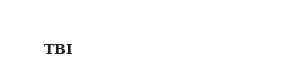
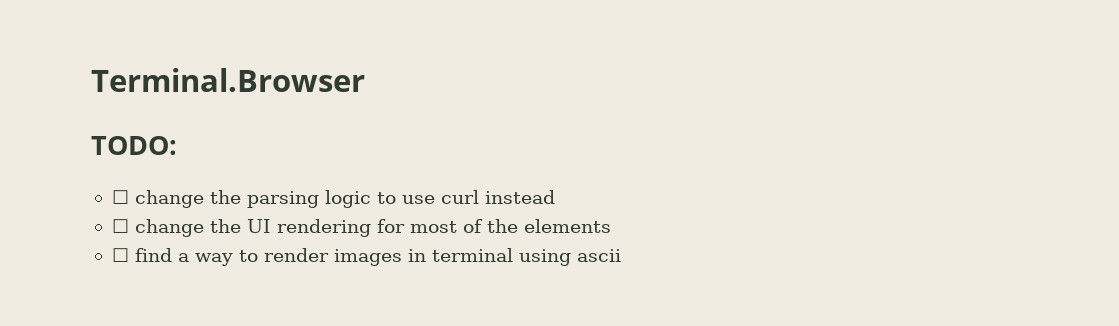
- TBI
+ Terminal.Browser
+ TODO:
+ ☐ change the parsing logic to use curl instead
+ ☐ change the UI rendering for most of the elements
+ ☐ find a way to render images in terminal using ascii

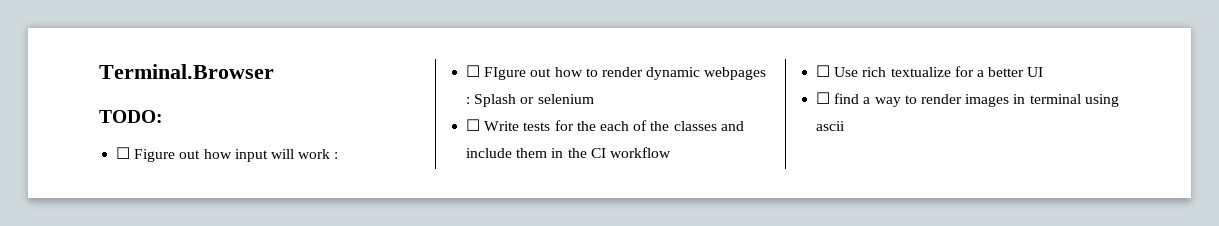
- ☐ change the parsing logic to use curl instead
- ☐ change the UI rendering for most of the elements
+ ☐ Figure out how input will work :
+ ☐ FIgure out how to render dynamic webpages : Splash or selenium
+ ☐ Write tests for the each of the classes and include them in the CI workflow
+ ☐ Use rich textualize for a better UI

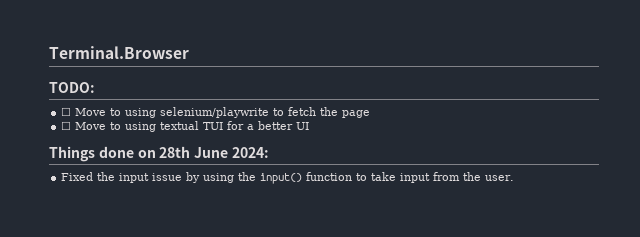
- ☐ Figure out how input will work :
- ☐ FIgure out how to render dynamic webpages : Splash or selenium
- ☐ Write tests for the each of the classes and include them in the CI workflow
- ☐ Use rich textualize for a better UI
- ☐ find a way to render images in terminal using ascii
+ ☐ Move to using selenium/playwrite to fetch the page
+ ☐ Move to using textual TUI for a better UI
+ Things done on 28th June 2024:
+ Fixed the input issue by using the input() function to take input from the user.

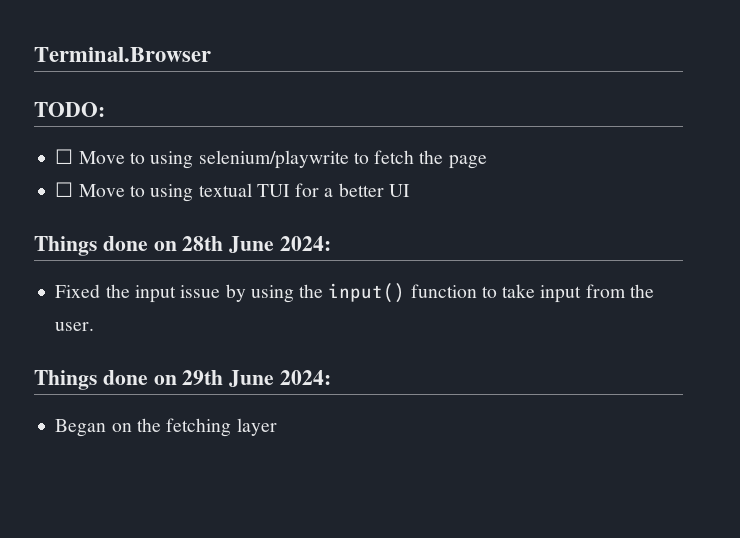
+ Things done on 29th June 2024:
+ Began on the fetching layer

